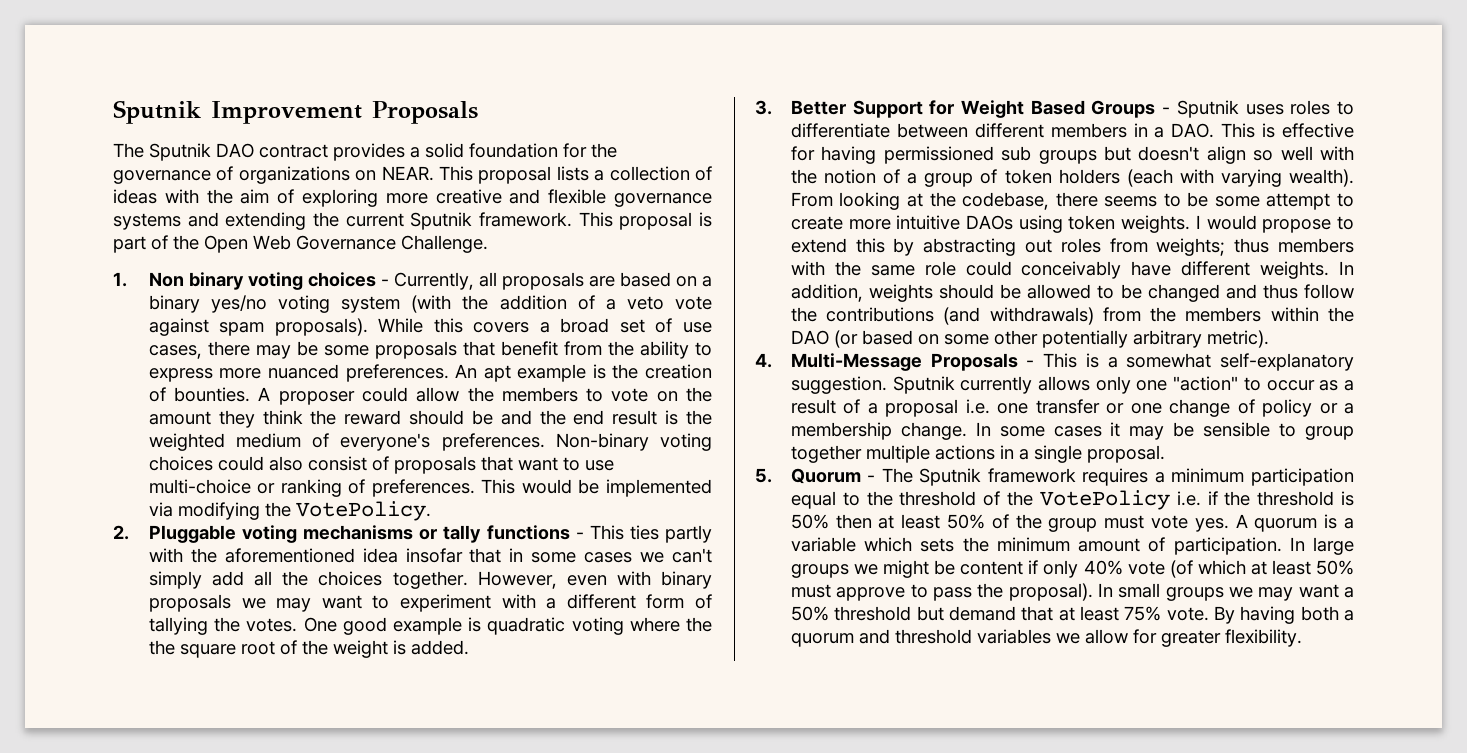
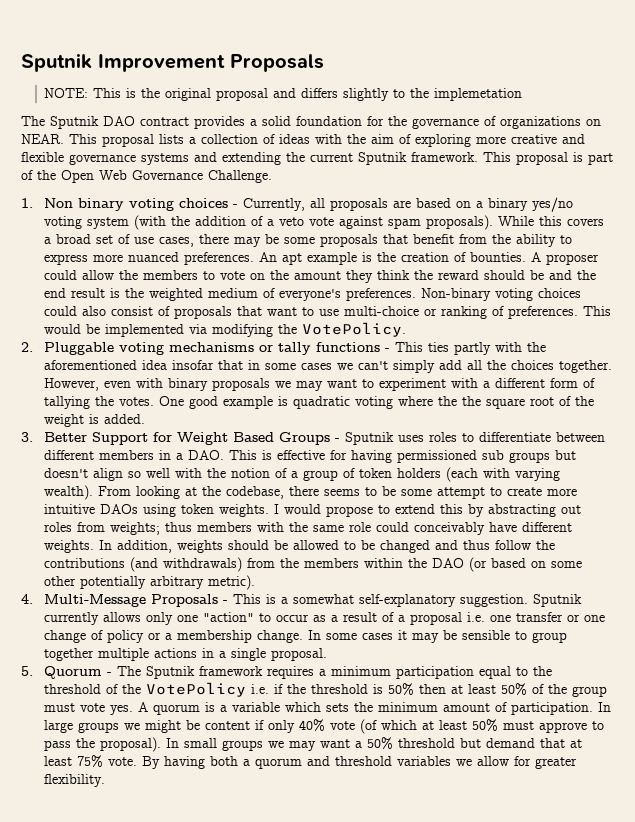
+ NOTE: This is the original proposal and differs slightly to the implemetation

